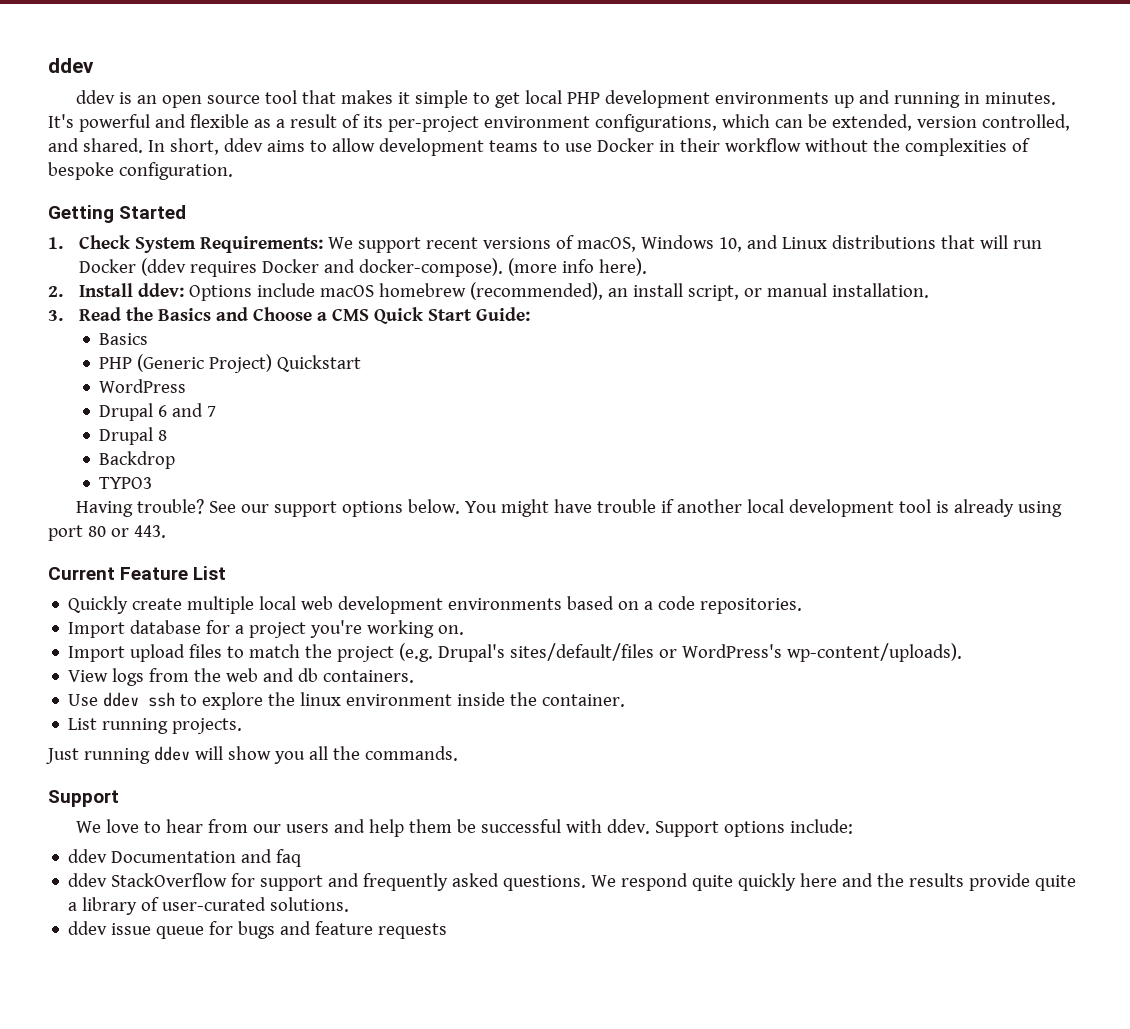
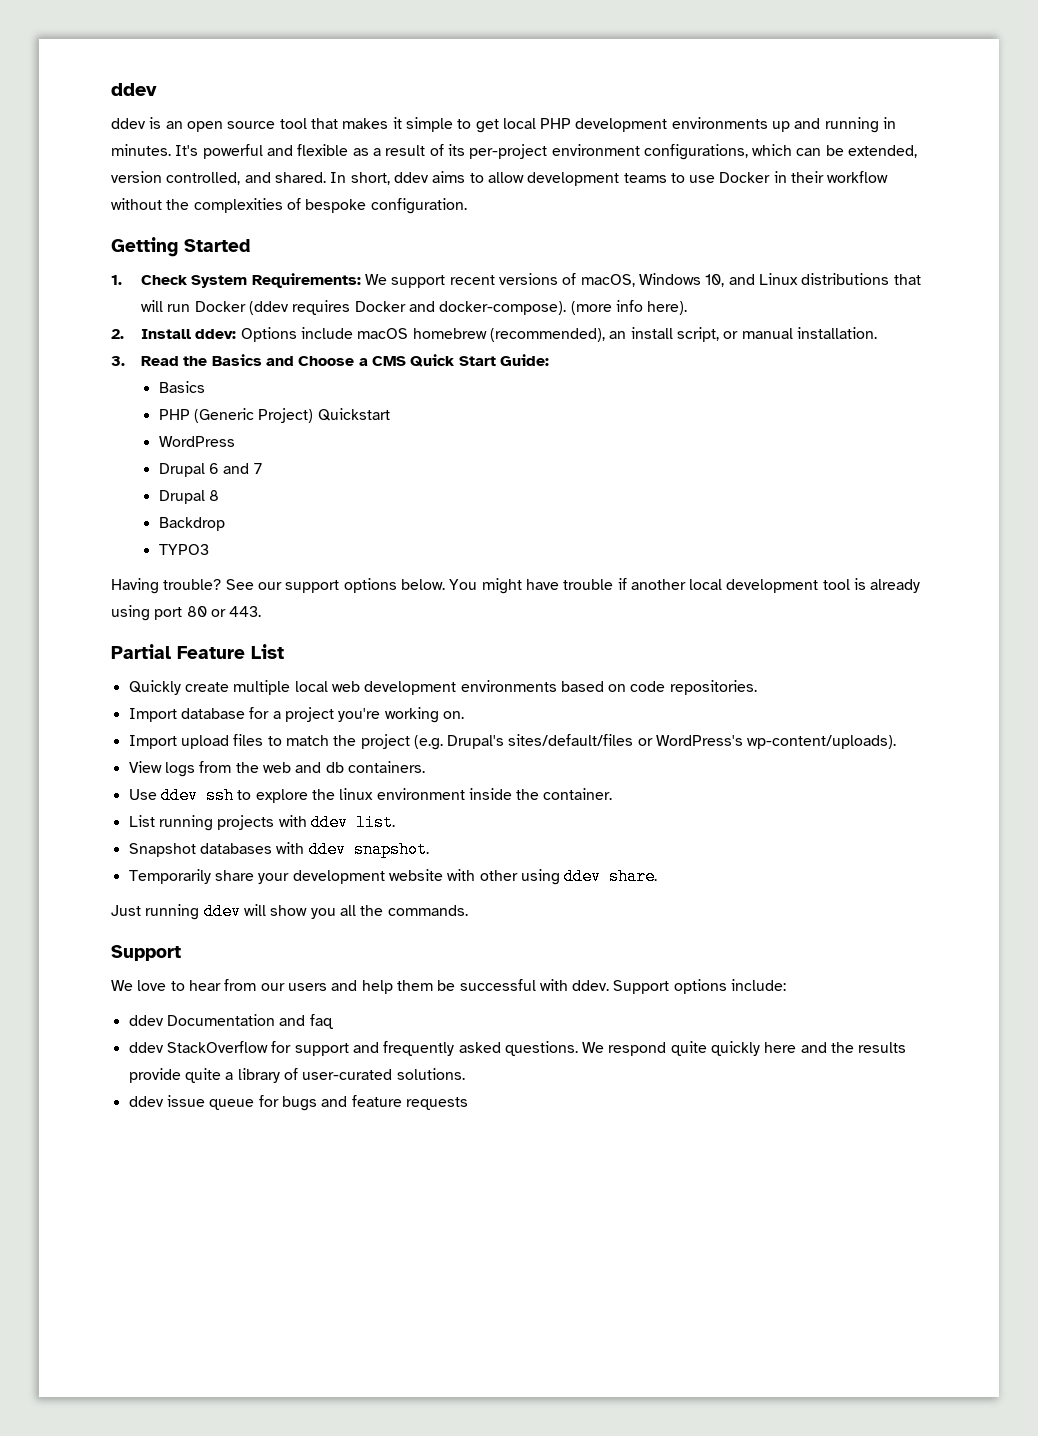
- Current Feature List
+ Partial Feature List
- Quickly create multiple local web development environments based on a code repositories.
+ Quickly create multiple local web development environments based on code repositories.
- List running projects.
+ List running projects with ddev list.
+ Snapshot databases with ddev snapshot.
+ Temporarily share your development website with other using ddev share.

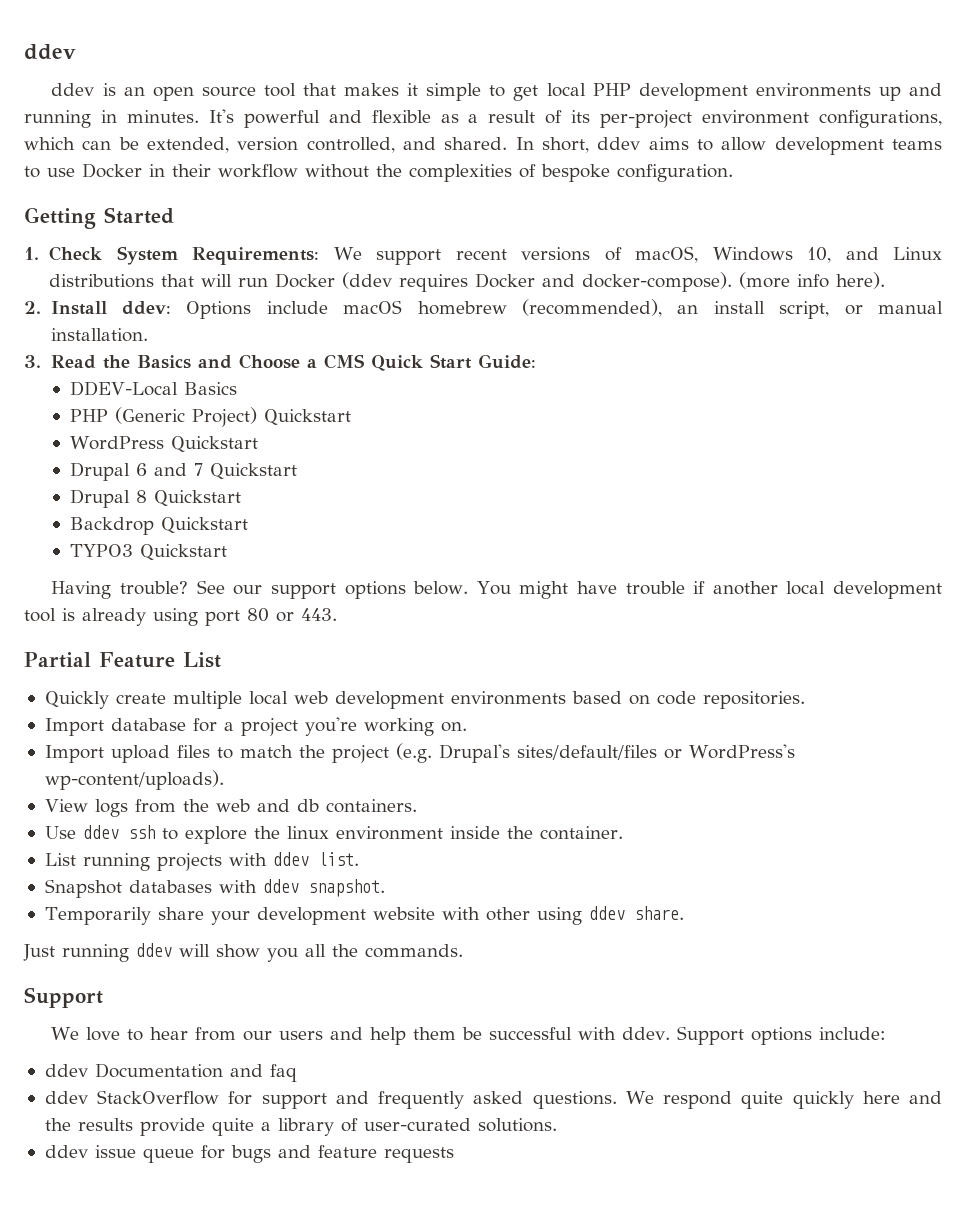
  3. Read the Basics and Choose a CMS Quick Start Guide:
- Basics
+ DDEV-Local Basics
- WordPress
+ WordPress Quickstart
- Drupal 6 and 7
+ Drupal 6 and 7 Quickstart
- Drupal 8
+ Drupal 8 Quickstart
- Backdrop
+ Backdrop Quickstart
- TYPO3
+ TYPO3 Quickstart

